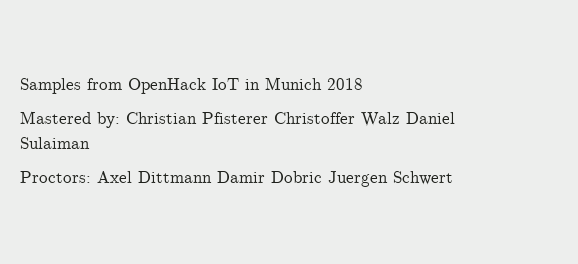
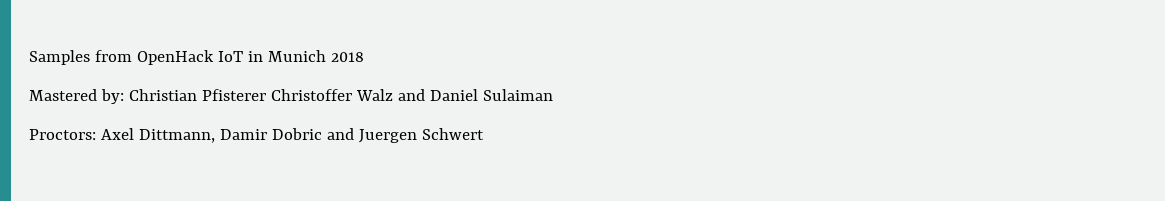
- Mastered by: Christian Pfisterer Christoffer Walz Daniel Sulaiman
+ Mastered by: Christian Pfisterer Christoffer Walz and Daniel Sulaiman
- Proctors: Axel Dittmann Damir Dobric Juergen Schwert
+ Proctors: Axel Dittmann, Damir Dobric and Juergen Schwert

